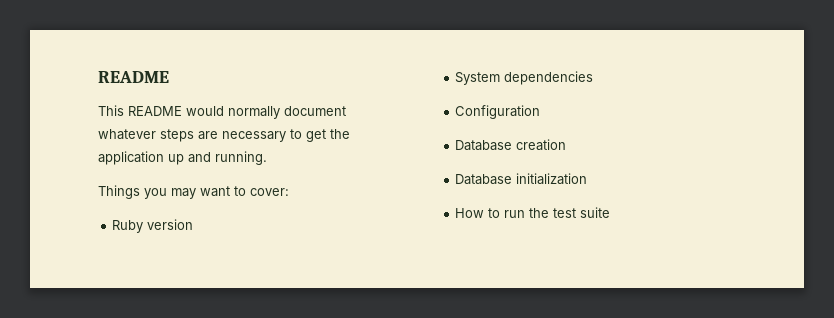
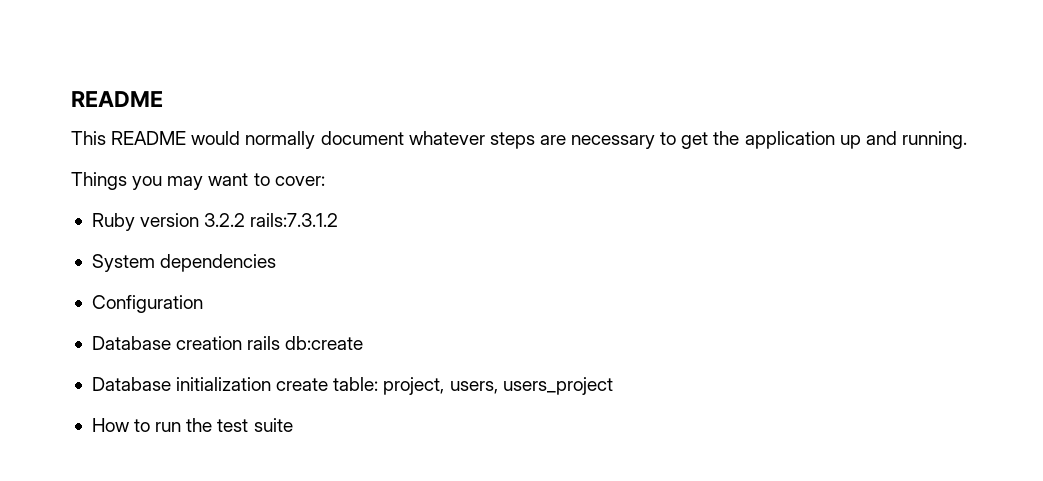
- Ruby version
+ Ruby version 3.2.2 rails:7.3.1.2
- Database creation
+ Database creation rails db:create
- Database initialization
+ Database initialization create table: project, users, users_project

